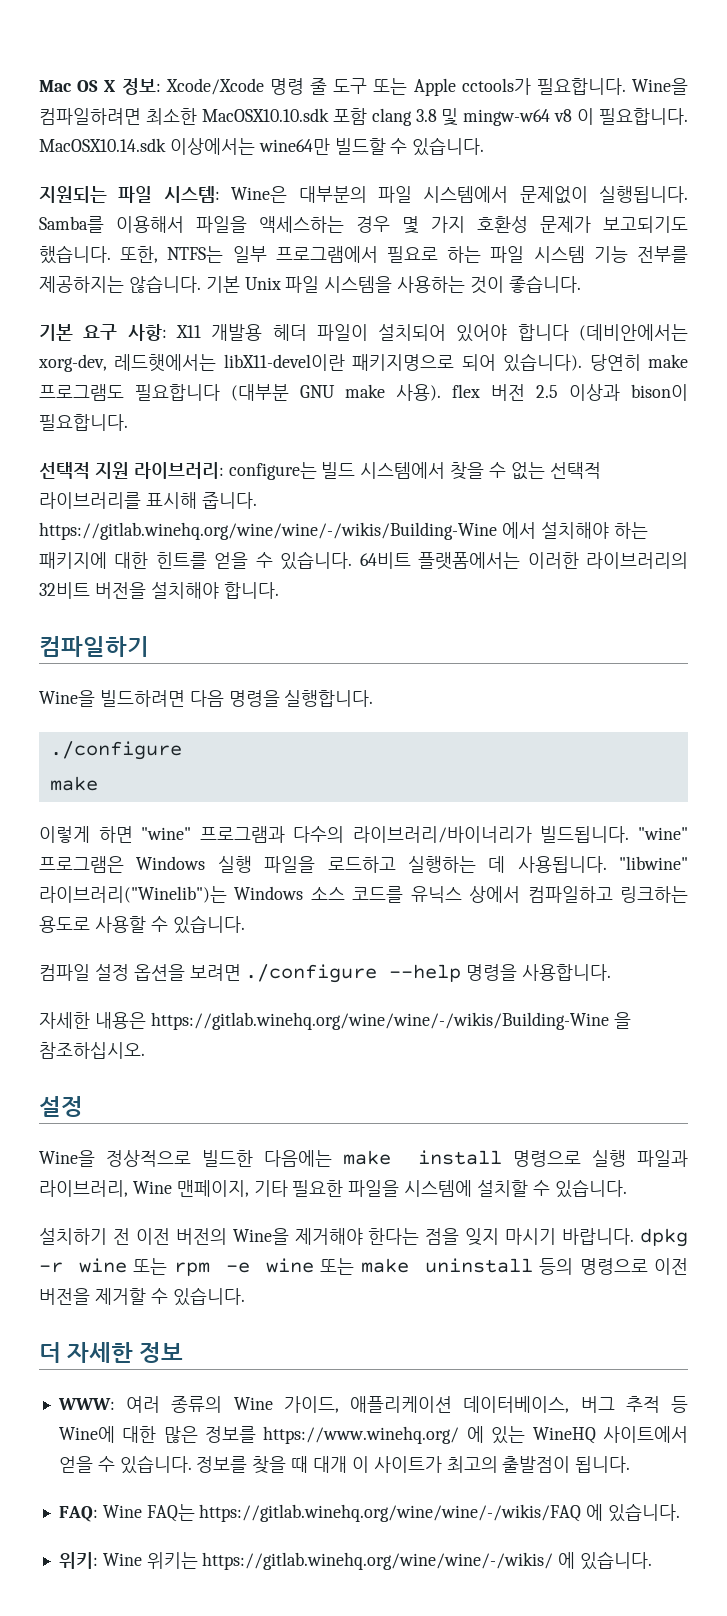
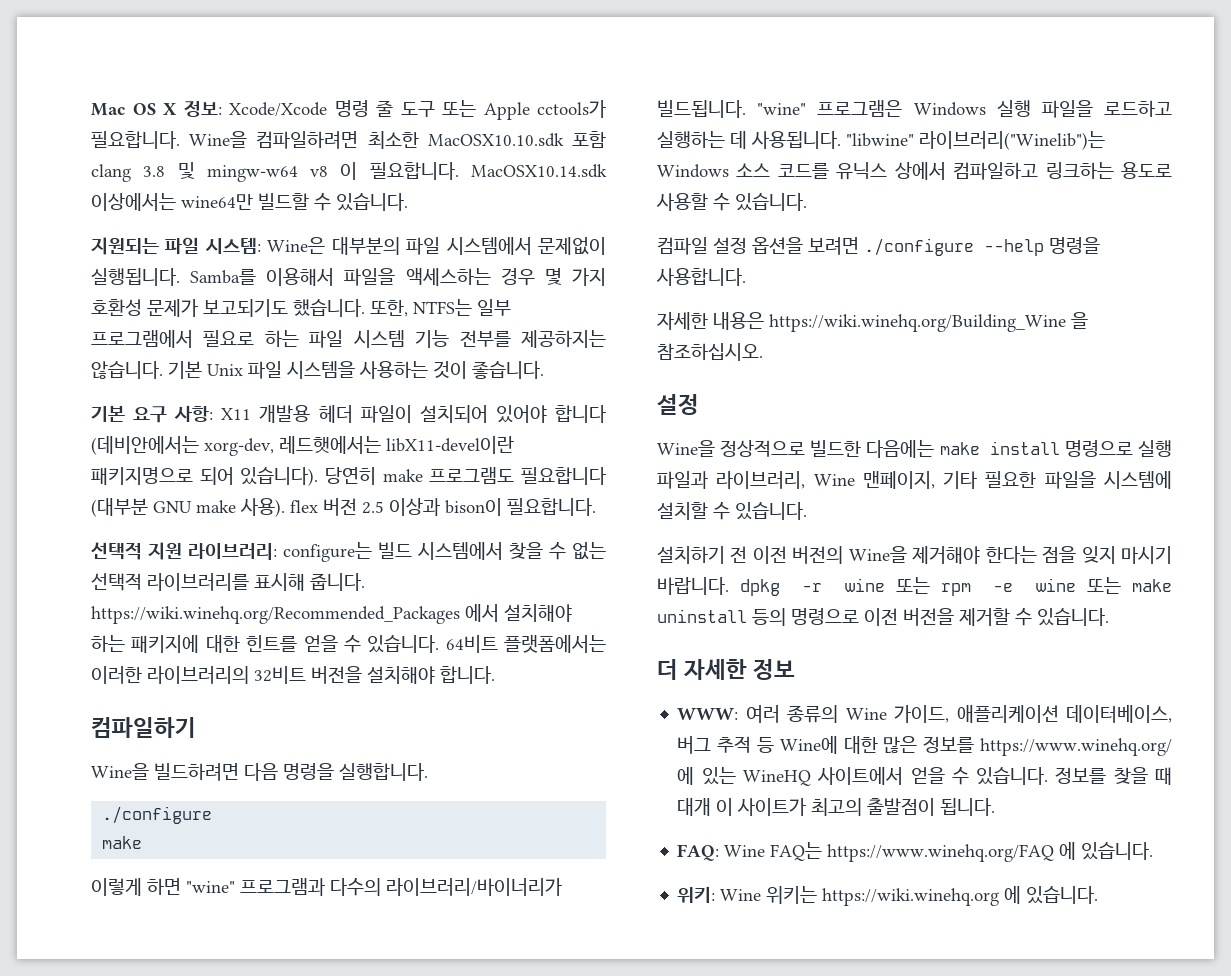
- 선택적 지원 라이브러리: configure는 빌드 시스템에서 찾을 수 없는 선택적 라이브러리를 표시해 줍니다. https://gitlab.winehq.org/wine/wine/-/wikis/Building-Wine 에서 설치해야 하는 패키지에 대한 힌트를 얻을 수 있습니다.
+ 선택적 지원 라이브러리: configure는 빌드 시스템에서 찾을 수 없는 선택적 라이브러리를 표시해 줍니다. https://wiki.winehq.org/Recommended_Packages 에서 설치해야 하는 패키지에 대한 힌트를 얻을 수 있습니다.
- 자세한 내용은 https://gitlab.winehq.org/wine/wine/-/wikis/Building-Wine 을 참조하십시오.
+ 자세한 내용은 https://wiki.winehq.org/Building_Wine 을 참조하십시오.
- FAQ: Wine FAQ는 https://gitlab.winehq.org/wine/wine/-/wikis/FAQ 에 있습니다.
+ FAQ: Wine FAQ는 https://www.winehq.org/FAQ 에 있습니다.
- 위키: Wine 위키는 https://gitlab.winehq.org/wine/wine/-/wikis/ 에 있습니다.
+ 위키: Wine 위키는 https://wiki.winehq.org 에 있습니다.

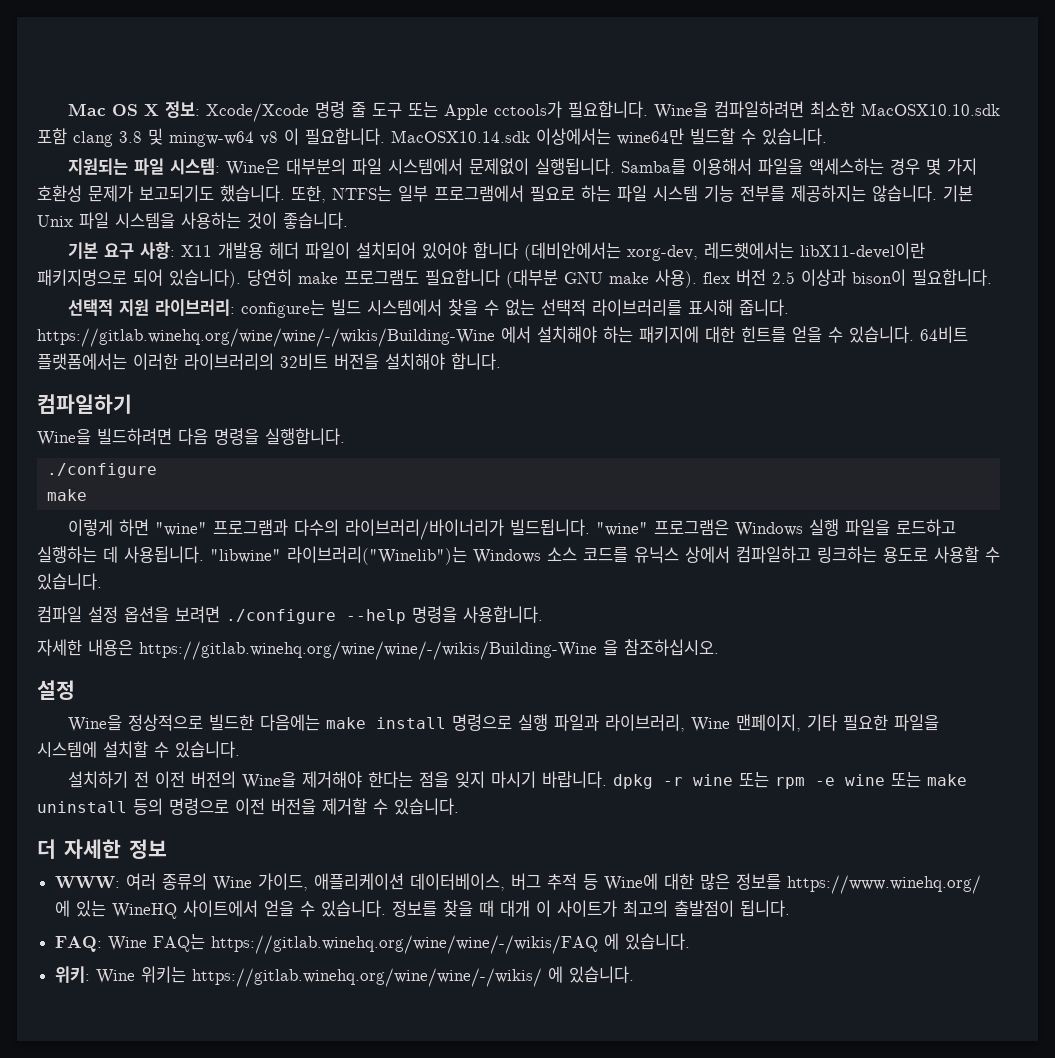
- 선택적 지원 라이브러리: configure는 빌드 시스템에서 찾을 수 없는 선택적 라이브러리를 표시해 줍니다. https://wiki.winehq.org/Recommended_Packages 에서 설치해야 하는 패키지에 대한 힌트를 얻을 수 있습니다.
+ 선택적 지원 라이브러리: configure는 빌드 시스템에서 찾을 수 없는 선택적 라이브러리를 표시해 줍니다. https://gitlab.winehq.org/wine/wine/-/wikis/Building-Wine 에서 설치해야 하는 패키지에 대한 힌트를 얻을 수 있습니다.
- 자세한 내용은 https://wiki.winehq.org/Building_Wine 을 참조하십시오.
+ 자세한 내용은 https://gitlab.winehq.org/wine/wine/-/wikis/Building-Wine 을 참조하십시오.
- FAQ: Wine FAQ는 https://www.winehq.org/FAQ 에 있습니다.
+ FAQ: Wine FAQ는 https://gitlab.winehq.org/wine/wine/-/wikis/FAQ 에 있습니다.
- 위키: Wine 위키는 https://wiki.winehq.org 에 있습니다.
+ 위키: Wine 위키는 https://gitlab.winehq.org/wine/wine/-/wikis/ 에 있습니다.

